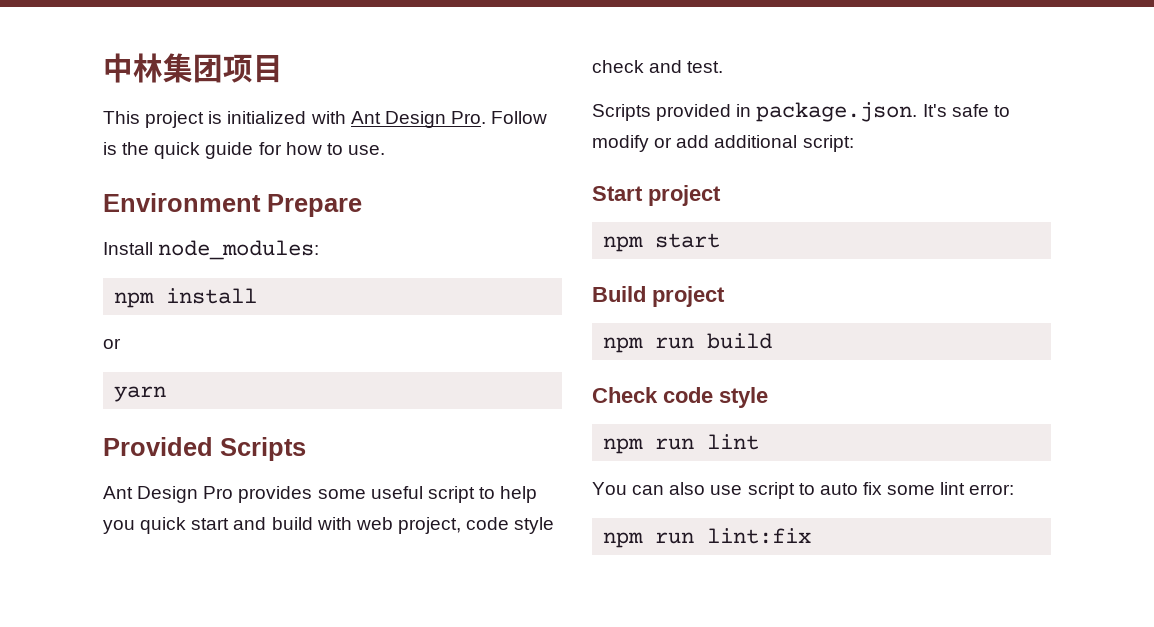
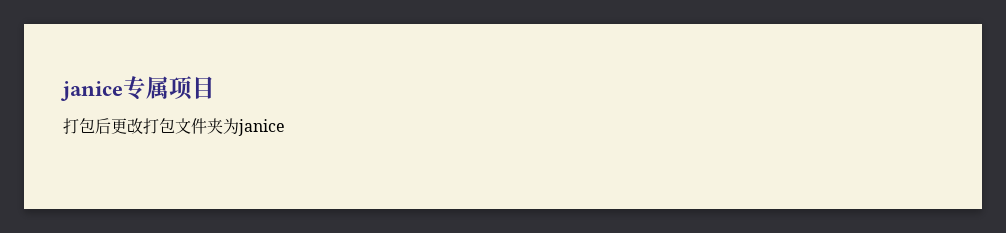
- 中林集团项目
+ janice专属项目
- This project is initialized with Ant Design Pro. Follow is the quick guide for how to use.
- Environment Prepare
- Install node_modules:
- npm install
- or
- yarn
- Provided Scripts
- Ant Design Pro provides some useful script to help you quick start and build with web project, code style check and test.
- Scripts provided in package.json. It's safe to modify or add additional script:
- Start project
- npm start
- Build project
- npm run build
- Check code style
- npm run lint
- You can also use script to auto fix some lint error:
- npm run lint:fix
+ 打包后更改打包文件夹为janice

